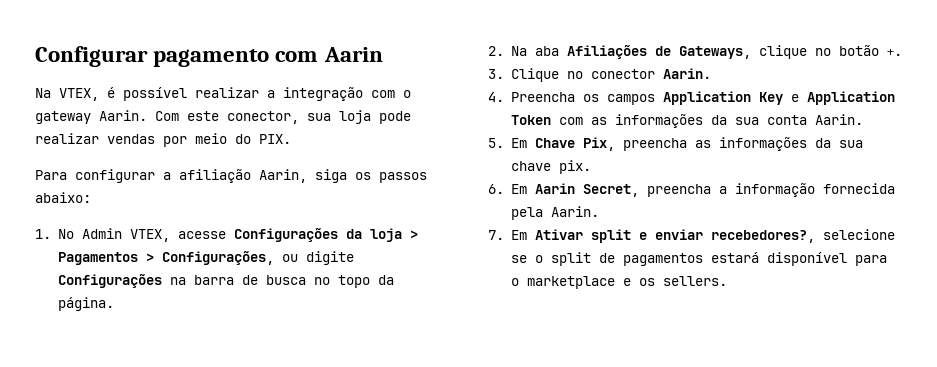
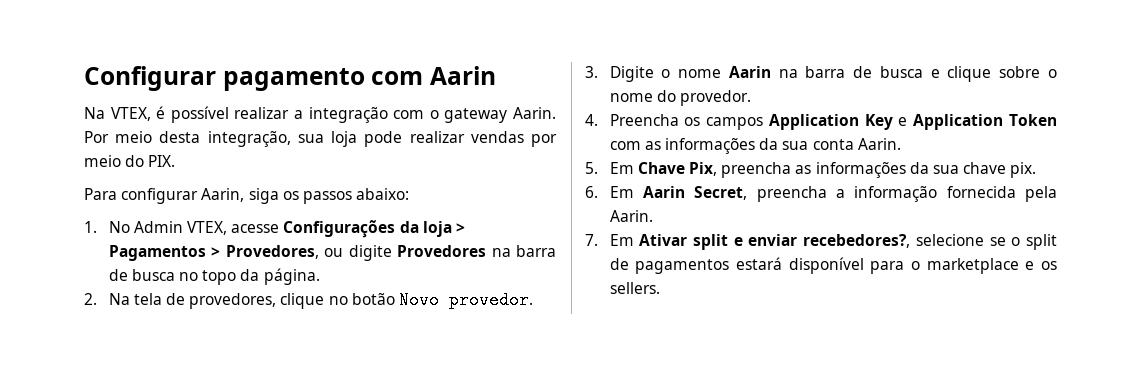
- Com este conector, sua loja pode realizar vendas por meio do PIX.
+ Por meio desta integração, sua loja pode realizar vendas por meio do PIX.
- Para configurar a afiliação Aarin, siga os passos abaixo:
+ Para configurar Aarin, siga os passos abaixo:
- 1. No Admin VTEX, acesse Configurações da loja > Pagamentos > Configurações, ou digite Configurações na barra de busca no topo da página.
+ 1. No Admin VTEX, acesse Configurações da loja > Pagamentos > Provedores, ou digite Provedores na barra de busca no topo da página.
- 2. Na aba Afiliações de Gateways, clique no botão +.
+ 2. Na tela de provedores, clique no botão Novo provedor.
- 3. Clique no conector Aarin.
+ 3. Digite o nome Aarin na barra de busca e clique sobre o nome do provedor.

